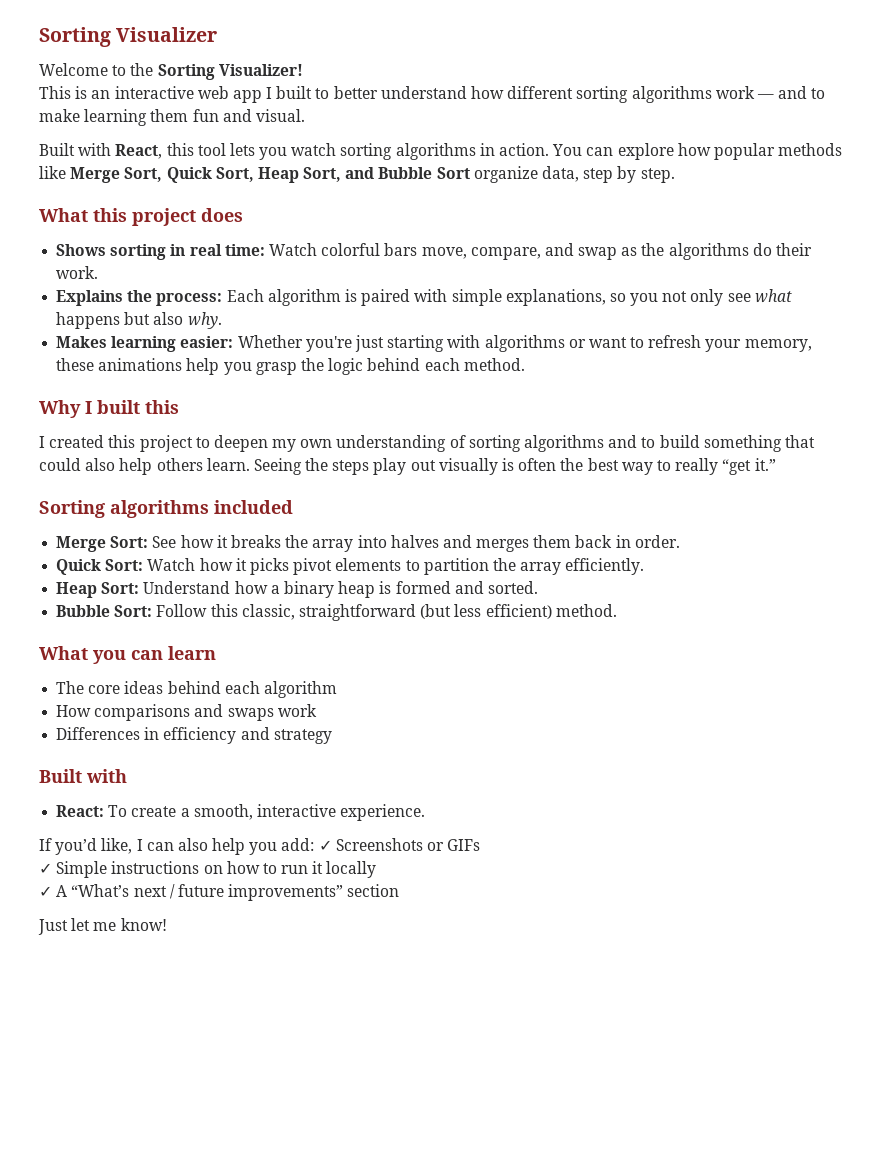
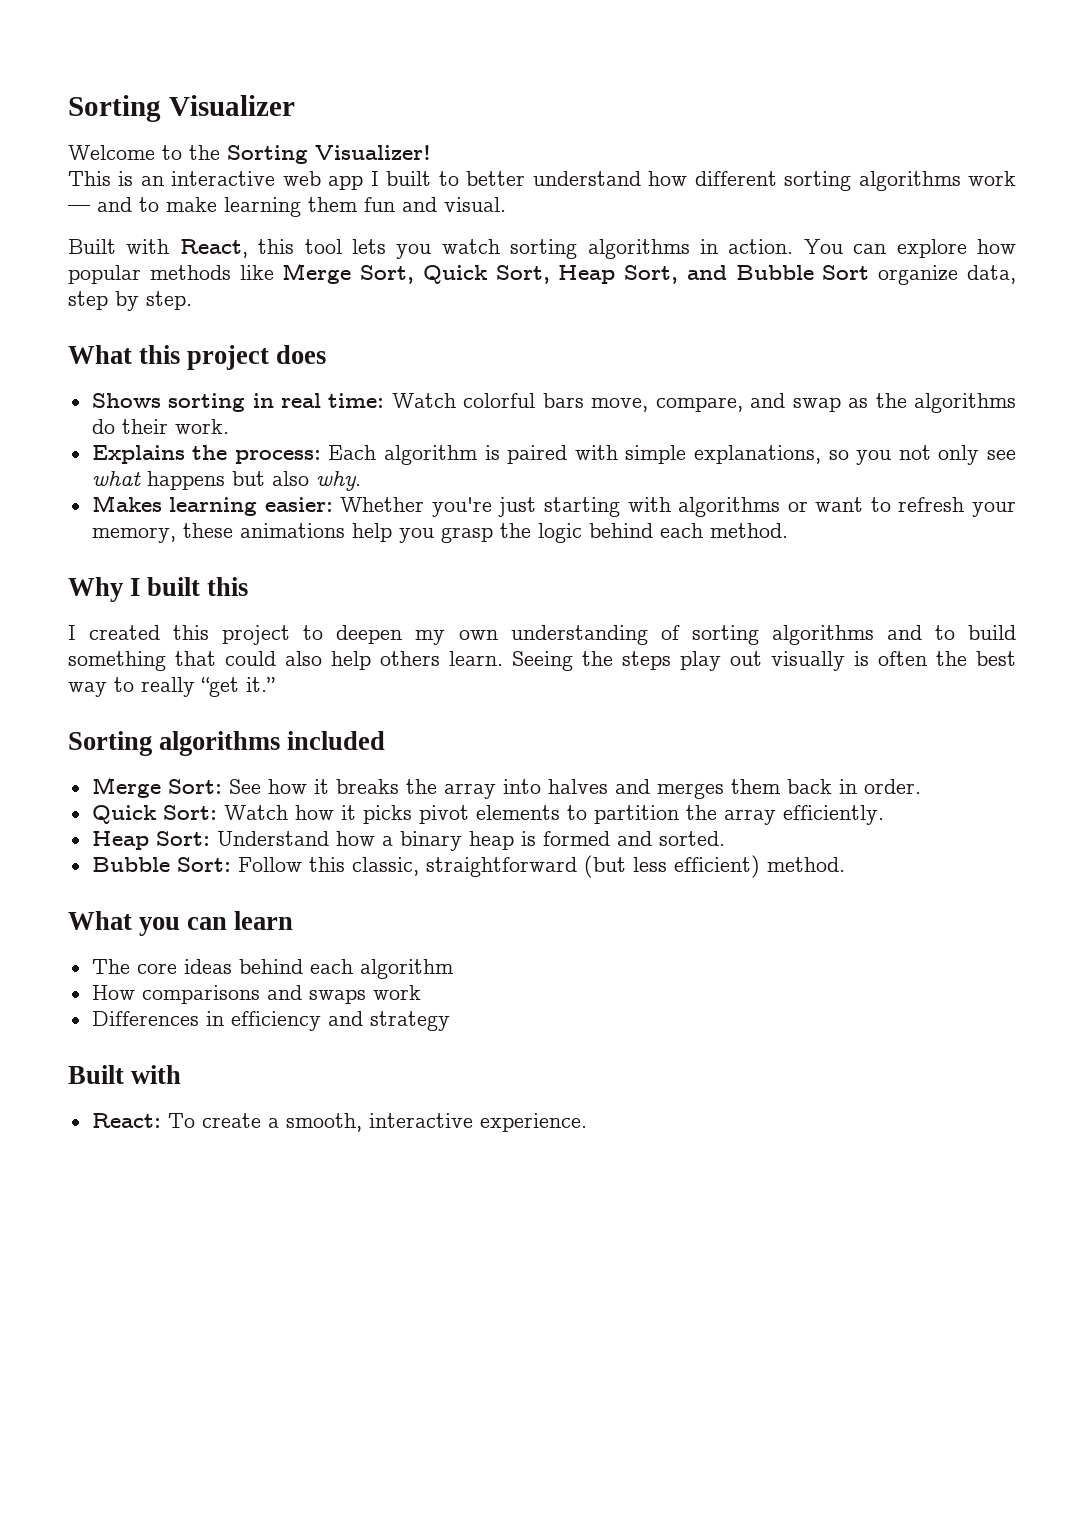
- If you’d like, I can also help you add: ✓ Screenshots or GIFs
- ✓ Simple instructions on how to run it locally
- ✓ A “What’s next / future improvements” section
- Just let me know!

